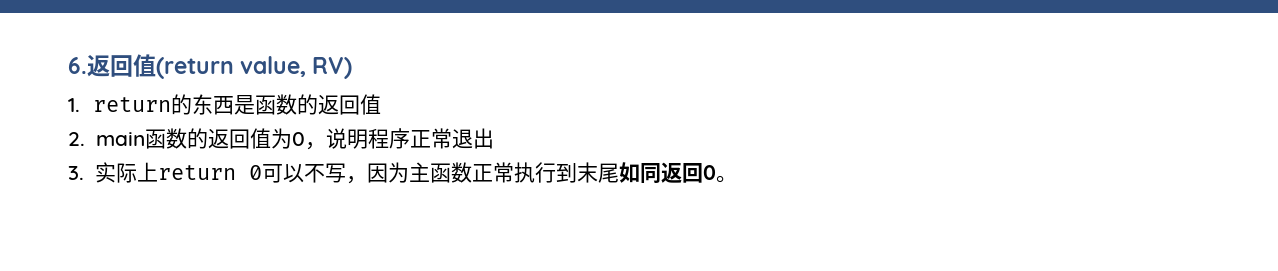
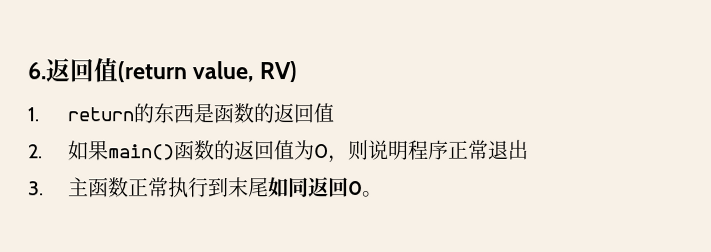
- 2. main函数的返回值为0，说明程序正常退出
+ 2.如果main()函数的返回值为0，则说明程序正常退出
- 3.实际上return 0可以不写，因为主函数正常执行到末尾如同返回0。
+ 3.主函数正常执行到末尾如同返回0。

